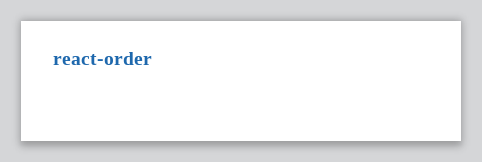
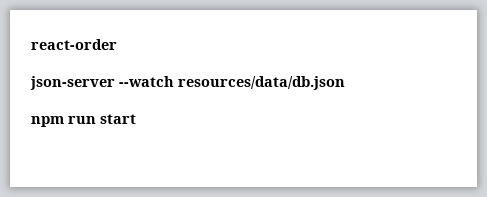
+ json-server --watch resources/data/db.json
+ npm run start

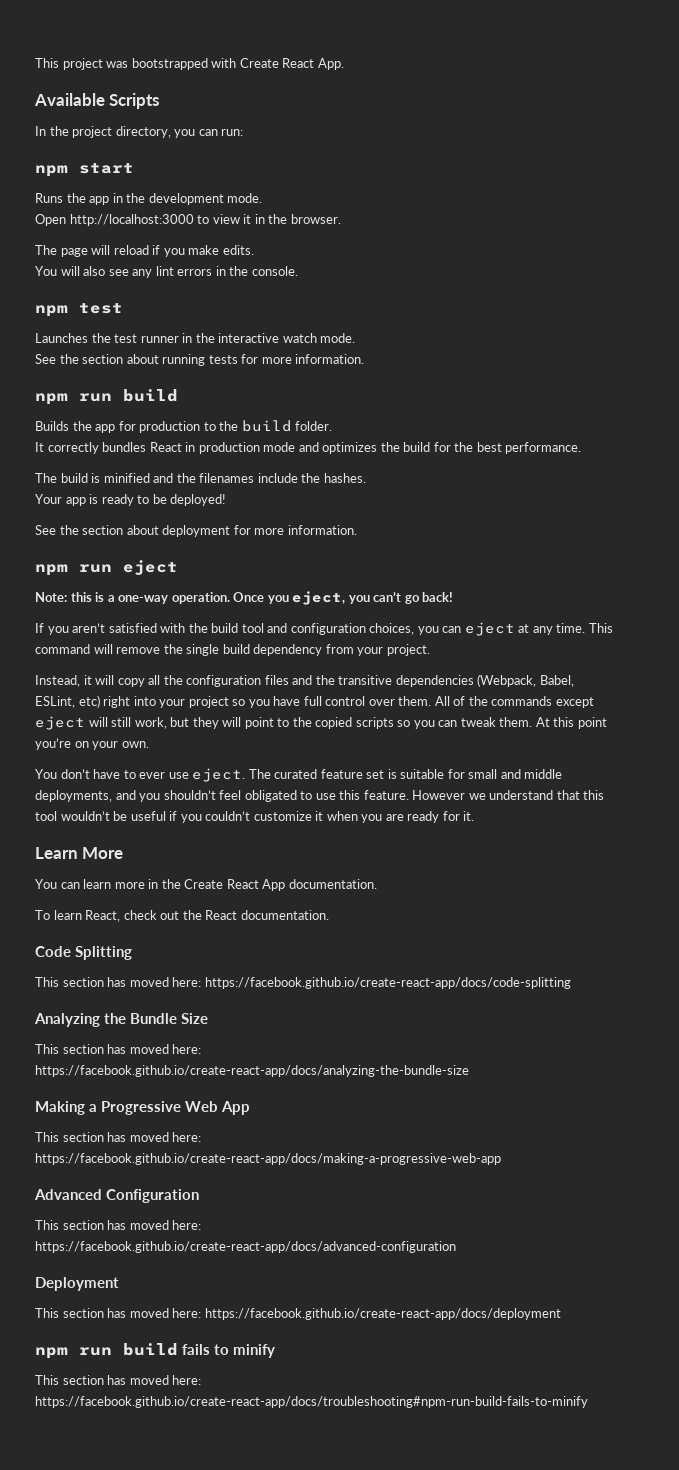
- react-order
- json-server --watch resources/data/db.json
- npm run start
+ This project was bootstrapped with Create React App.
+ Available Scripts
+ In the project directory, you can run:
+ npm start
+ Runs the app in the development mode.
+ Open http://localhost:3000 to view it in the browser.
+ The page will reload if you make edits.
+ You will also see any lint errors in the console.
+ npm test
+ Launches the test runner in the interactive watch mode.
+ See the section about running tests for more information.
+ npm run build
+ Builds the app for production to the build folder.
+ It correctly bundles React in production mode and optimizes the build for the best performance.
+ The build is minified and the filenames include the hashes.
+ Your app is ready to be deployed!
+ See the section about deployment for more information.
+ npm run eject
+ Note: this is a one-way operation. Once you eject, you can’t go back!
+ If you aren’t satisfied with the build tool and configuration choices, you can eject at any time. This command will remove the single build dependency from your project.
+ Instead, it will copy all the configuration files and the transitive dependencies (Webpack, Babel, ESLint, etc) right into your project so you have full control over them. All of the commands except eject will still work, but they will point to the copied scripts so you can tweak them. At this point you’re on your own.
+ You don’t have to ever use eject. The curated feature set is suitable for small and middle deployments, and you shouldn’t feel obligated to use this feature. However we understand that this tool wouldn’t be useful if you couldn’t customize it when you are ready for it.
+ Learn More
+ You can learn more in the Create React App documentation.
+ To learn React, check out the React documentation.
+ Code Splitting
+ This section has moved here: https://facebook.github.io/create-react-app/docs/code-splitting
+ Analyzing the Bundle Size
+ This section has moved here: https://facebook.github.io/create-react-app/docs/analyzing-the-bundle-size
+ Making a Progressive Web App
+ This section has moved here: https://facebook.github.io/create-react-app/docs/making-a-progressive-web-app
+ Advanced Configuration
+ This section has moved here: https://facebook.github.io/create-react-app/docs/advanced-configuration
+ Deployment
+ This section has moved here: https://facebook.github.io/create-react-app/docs/deployment
+ npm run build fails to minify
+ This section has moved here: https://facebook.github.io/create-react-app/docs/troubleshooting#npm-run-build-fails-to-minify

